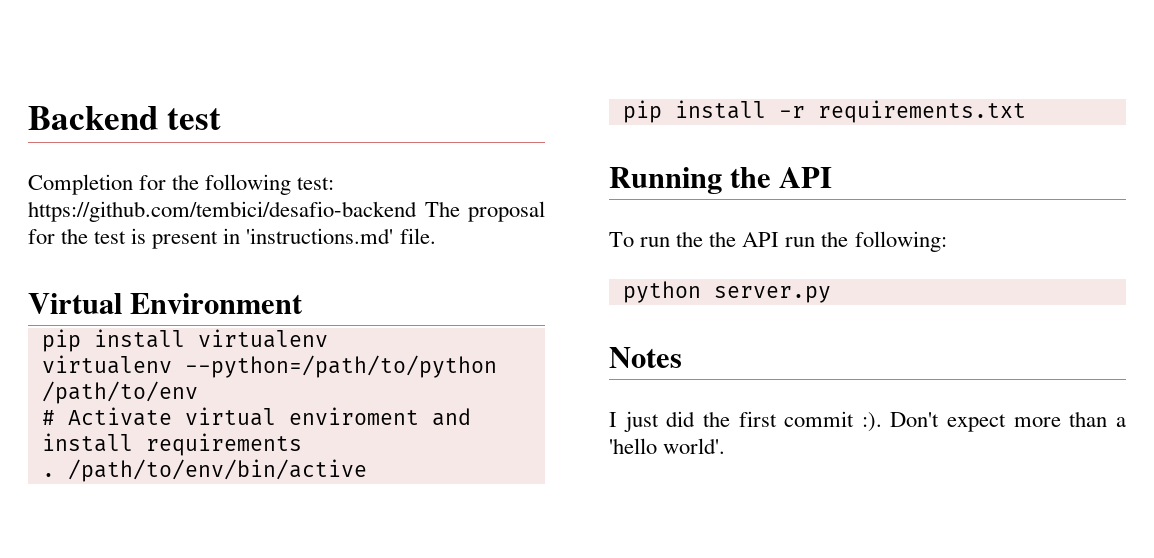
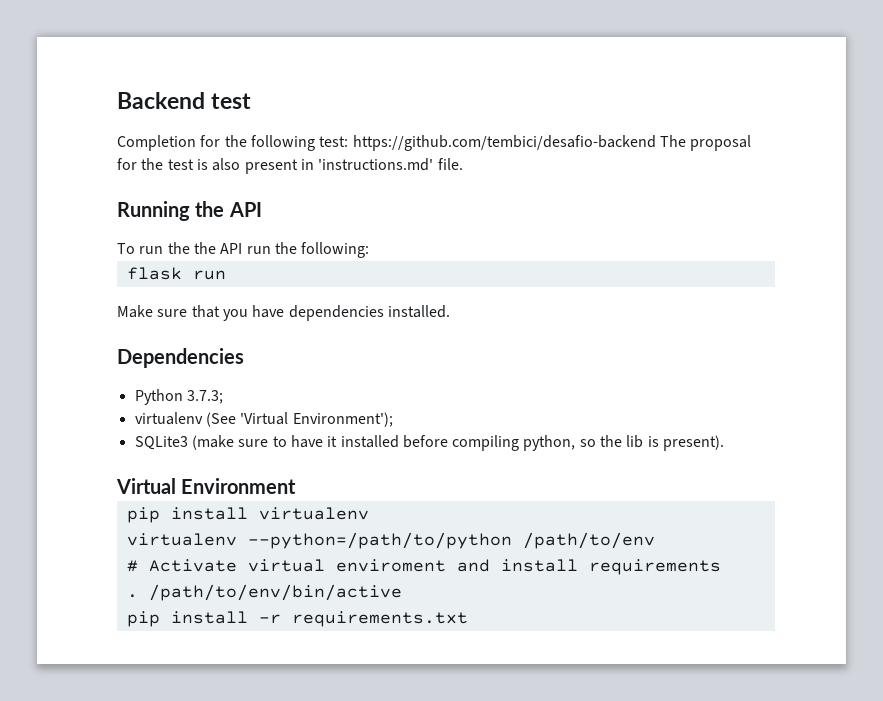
- Completion for the following test: https://github.com/tembici/desafio-backend The proposal for the test is present in 'instructions.md' file.
+ Completion for the following test: https://github.com/tembici/desafio-backend The proposal for the test is also present in 'instructions.md' file.
+ Running the API
+ To run the the API run the following:
+ flask run
+ Make sure that you have dependencies installed.
+ Dependencies
+ Python 3.7.3;
+ virtualenv (See 'Virtual Environment');
+ SQLite3 (make sure to have it installed before compiling python, so the lib is present).
- Running the API
- To run the the API run the following:
- python server.py
- Notes
- I just did the first commit :). Don't expect more than a 'hello world'.

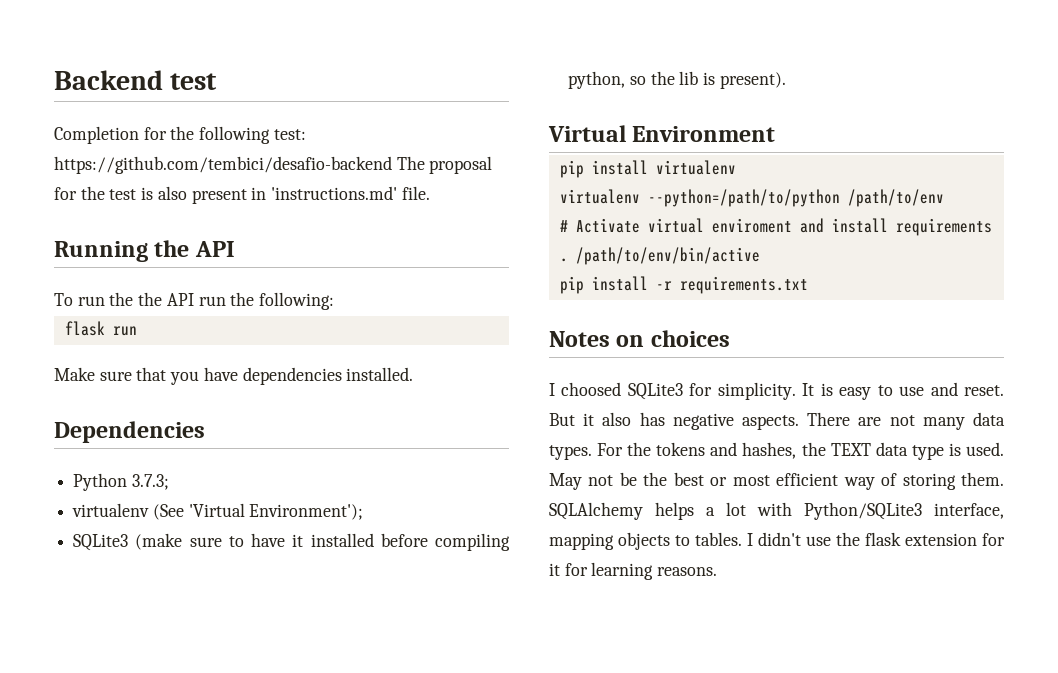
+ Notes on choices
+ I choosed SQLite3 for simplicity. It is easy to use and reset. But it also has negative aspects. There are not many data types. For the tokens and hashes, the TEXT data type is used. May not be the best or most efficient way of storing them. SQLAlchemy helps a lot with Python/SQLite3 interface, mapping objects to tables. I didn't use the flask extension for it for learning reasons.

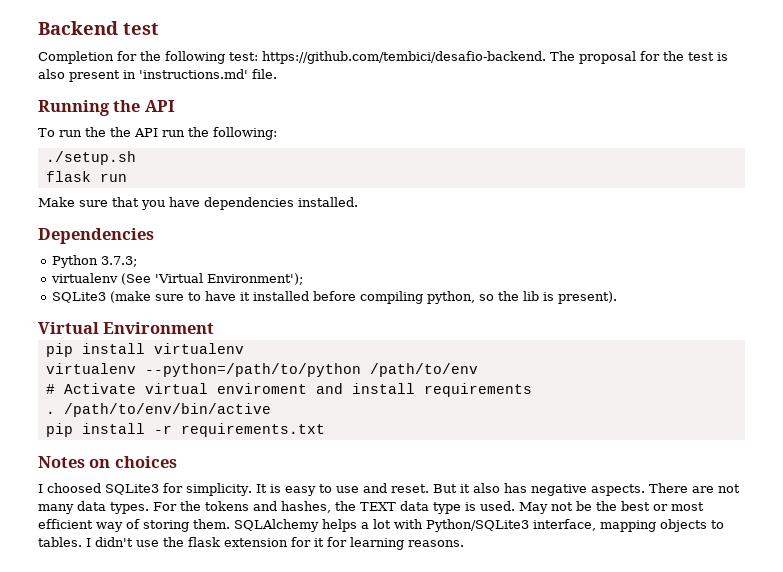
- Completion for the following test: https://github.com/tembici/desafio-backend The proposal for the test is also present in 'instructions.md' file.
+ Completion for the following test: https://github.com/tembici/desafio-backend. The proposal for the test is also present in 'instructions.md' file.
+ ./setup.sh

